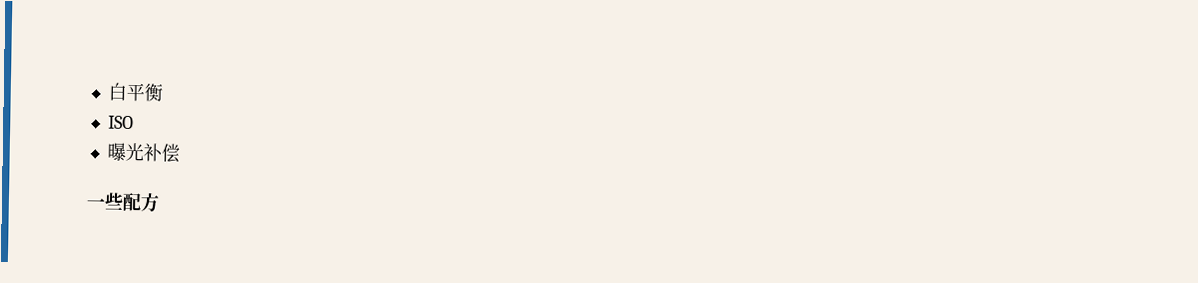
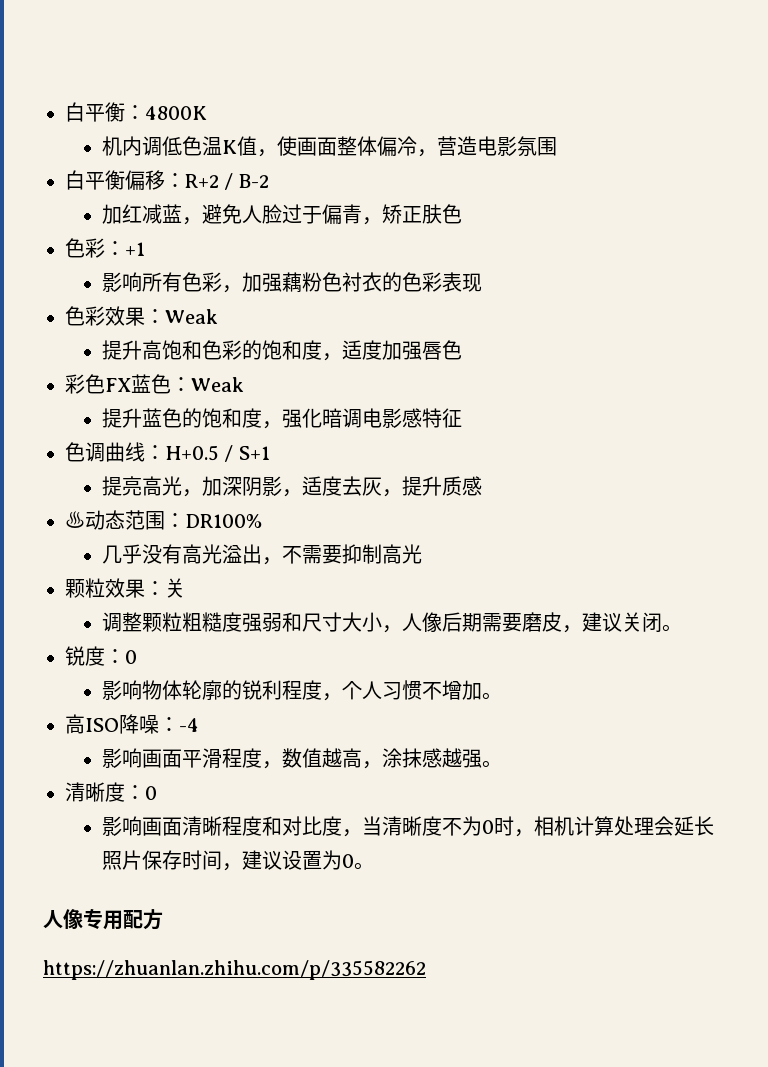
- 白平衡
- ISO
- 曝光补偿
- 一些配方
+ 白平衡：4800K
+ 机内调低色温K值，使画面整体偏冷，营造电影氛围
+ 白平衡偏移：R+2 / B-2
+ 加红减蓝，避免人脸过于偏青，矫正肤色
+ 色彩：+1
+ 影响所有色彩，加强藕粉色衬衣的色彩表现
+ 色彩效果：Weak
+ 提升高饱和色彩的饱和度，适度加强唇色
+ 彩色FX蓝色：Weak
+ 提升蓝色的饱和度，强化暗调电影感特征
+ 色调曲线：H+0.5 / S+1
+ 提亮高光，加深阴影，适度去灰，提升质感
+ ♨动态范围：DR100%
+ 几乎没有高光溢出，不需要抑制高光
+ 颗粒效果：关
+ 调整颗粒粗糙度强弱和尺寸大小，人像后期需要磨皮，建议关闭。
+ 锐度：0
+ 影响物体轮廓的锐利程度，个人习惯不增加。
+ 高ISO降噪：-4
+ 影响画面平滑程度，数值越高，涂抹感越强。
+ 清晰度：0
+ 影响画面清晰程度和对比度，当清晰度不为0时，相机计算处理会延长照片保存时间，建议设置为0。
+ 人像专用配方
+ https://zhuanlan.zhihu.com/p/335582262

